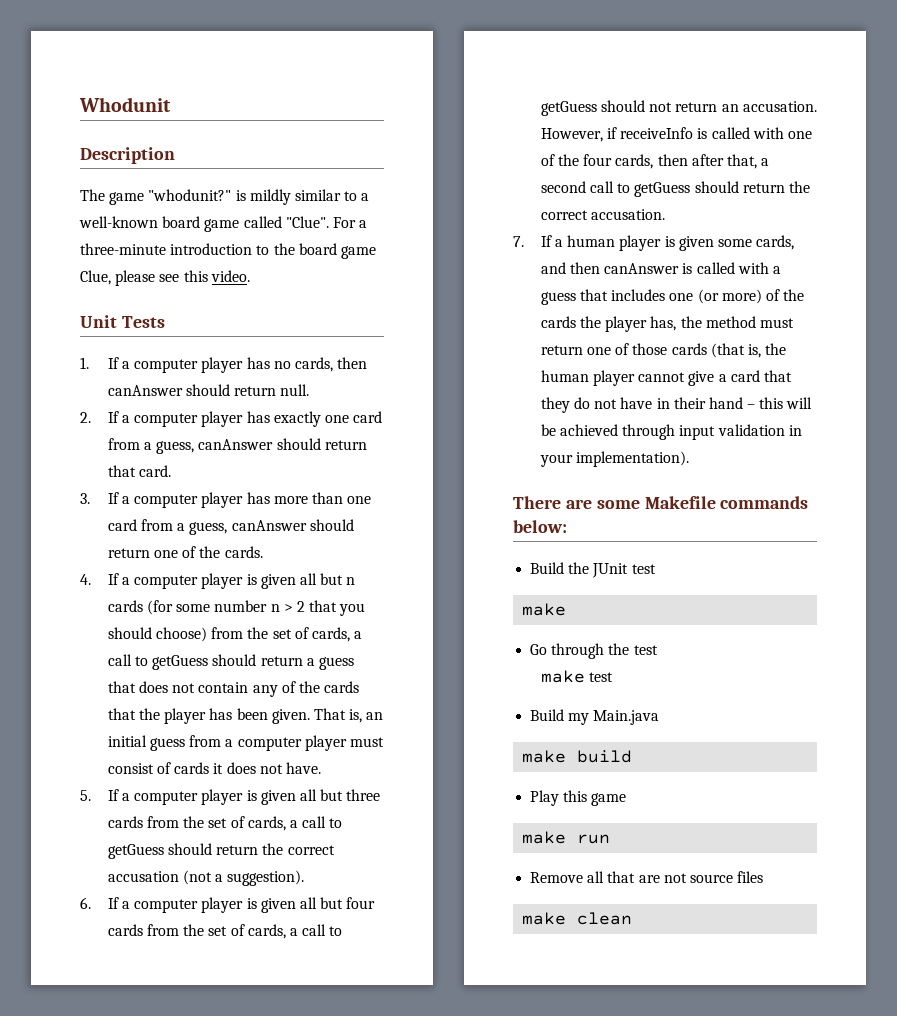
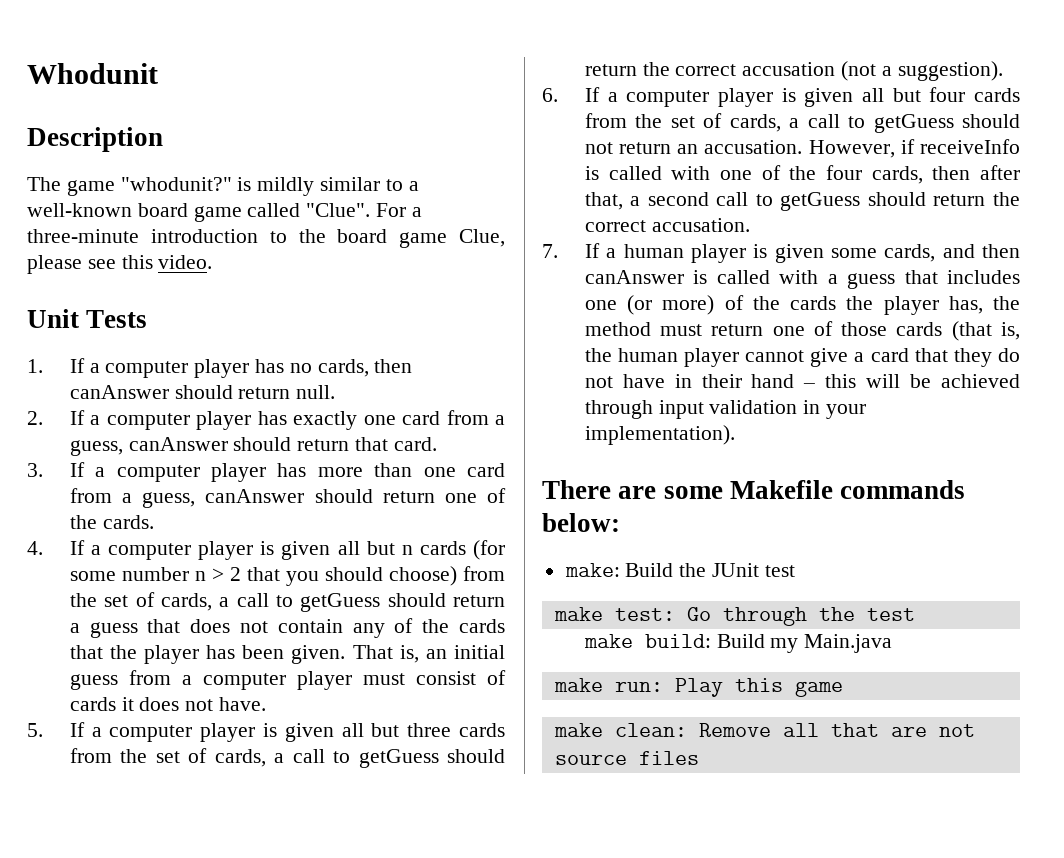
- Build the JUnit test
- make
- Go through the test
+ make: Build the JUnit test
+ make test: Go through the test
- make test
- Build my Main.java
+ make build: Build my Main.java
- make build
- Play this game
+ make run: Play this game
- make run
- Remove all that are not source files
+ make clean: Remove all that are not source files
- make clean

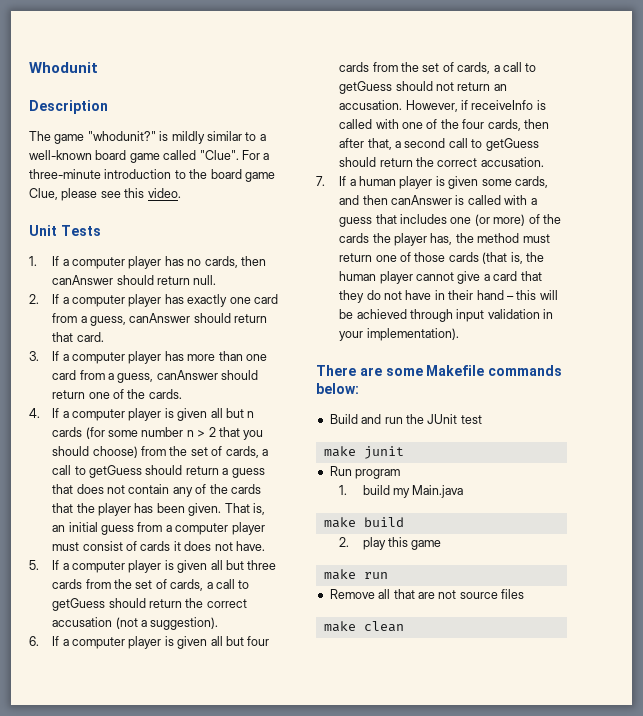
- make: Build the JUnit test
+ Build and run the JUnit test
- make test: Go through the test
- make build: Build my Main.java
+ make junit
+ Run program
+ 1. build my Main.java
- make run: Play this game
+ make build
+ 2. play this game
- make clean: Remove all that are not source files
+ make run
+ Remove all that are not source files
+ make clean

